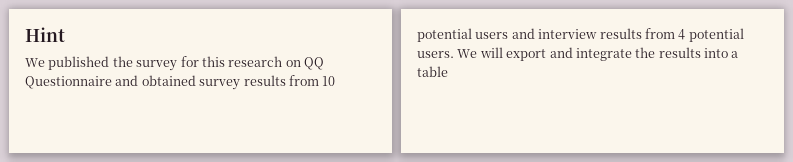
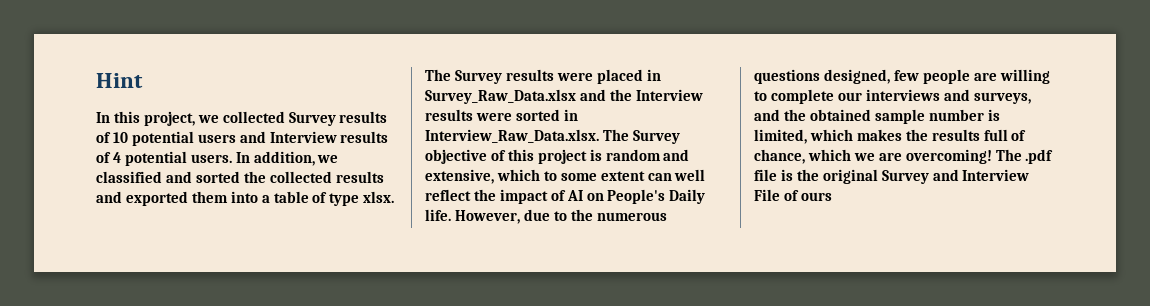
- We published the survey for this research on QQ Questionnaire and obtained survey results from 10 potential users and interview results from 4 potential users. We will export and integrate the results into a table
+ In this project, we collected Survey results of 10 potential users and Interview results of 4 potential users. In addition, we classified and sorted the collected results and exported them into a table of type xlsx. The Survey results were placed in Survey_Raw_Data.xlsx and the Interview results were sorted in Interview_Raw_Data.xlsx. The Survey objective of this project is random and extensive, which to some extent can well reflect the impact of AI on People's Daily life. However, due to the numerous questions designed, few people are willing to complete our interviews and surveys, and the obtained sample number is limited, which makes the results full of chance, which we are overcoming! The .pdf file is the original Survey and Interview File of ours

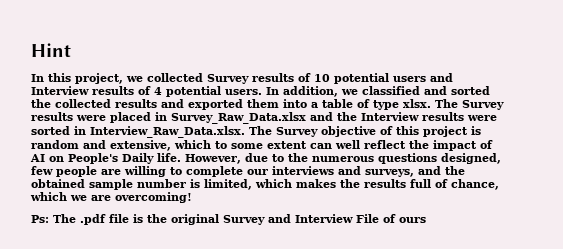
- However, due to the numerous questions designed, few people are willing to complete our interviews and surveys, and the obtained sample number is limited, which makes the results full of chance, which we are overcoming! The .pdf file is the original Survey and Interview File of ours
+ However, due to the numerous questions designed, few people are willing to complete our interviews and surveys, and the obtained sample number is limited, which makes the results full of chance, which we are overcoming!
+ Ps: The .pdf file is the original Survey and Interview File of ours

